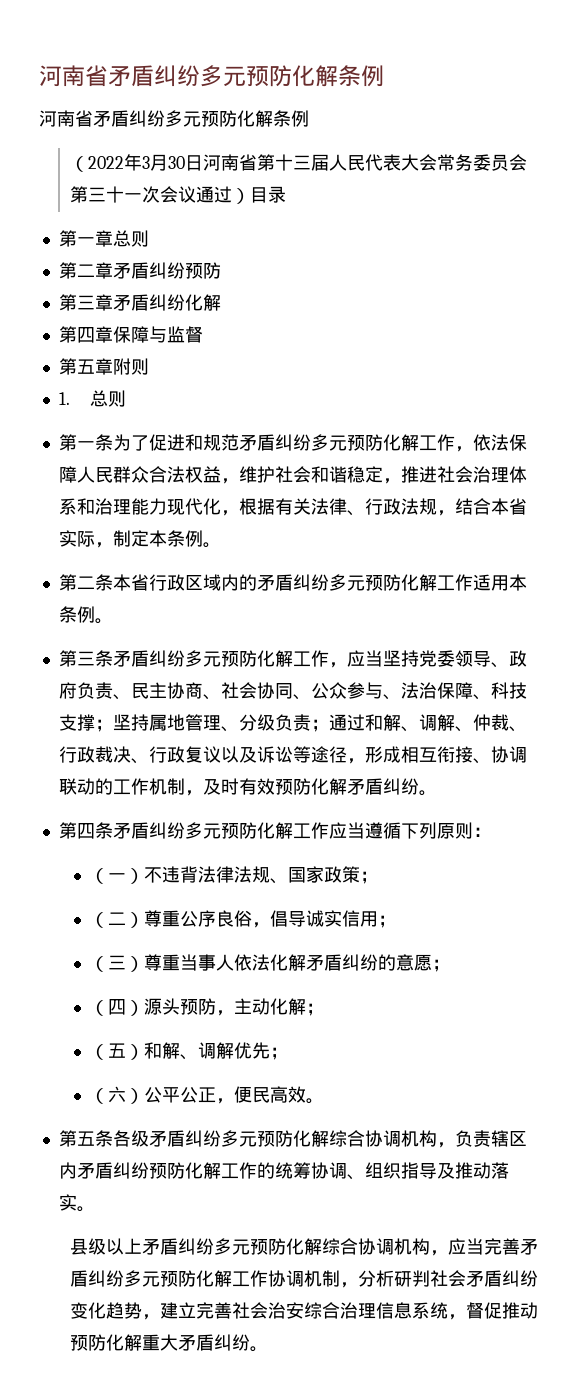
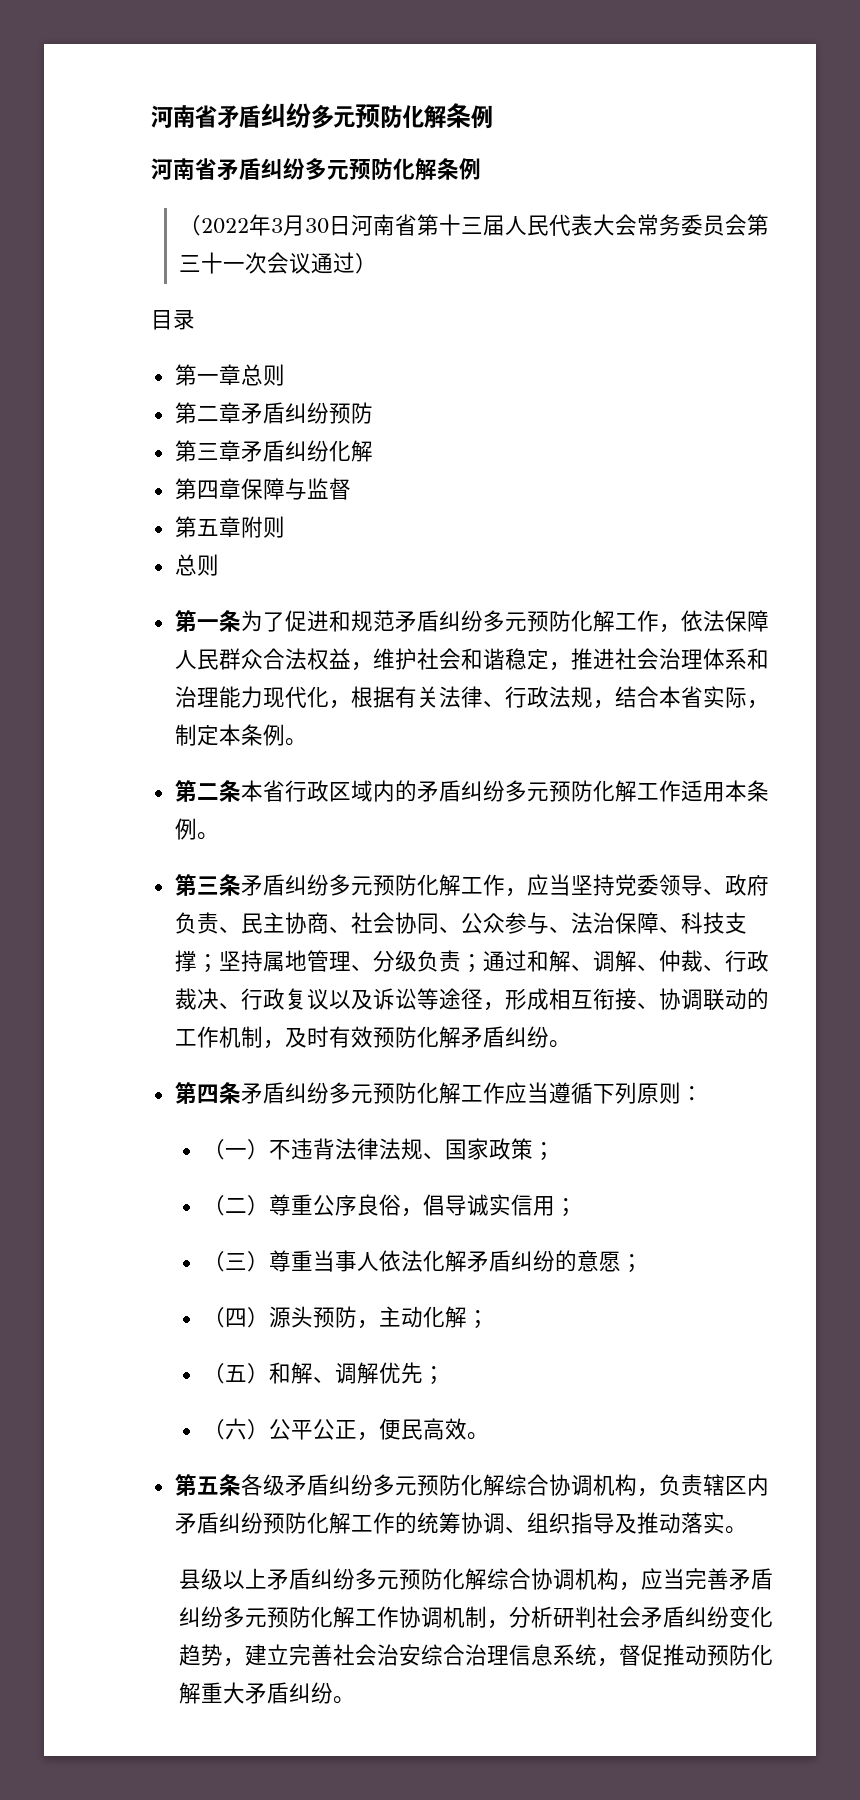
- （2022年3月30日河南省第十三届人民代表大会常务委员会第三十一次会议通过）目录
+ （2022年3月30日河南省第十三届人民代表大会常务委员会第三十一次会议通过）
+ 目录
  第五章附则
- 1.总则
+ 总则

